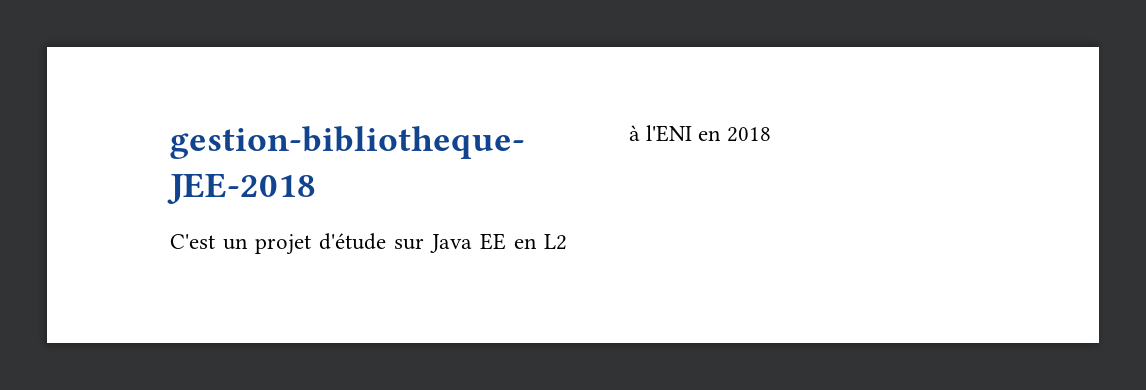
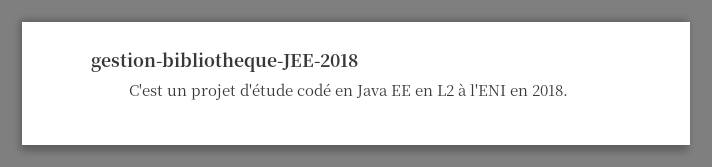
- C'est un projet d'étude sur Java EE en L2 à l'ENI en 2018
+ C'est un projet d'étude codé en Java EE en L2 à l'ENI en 2018.

